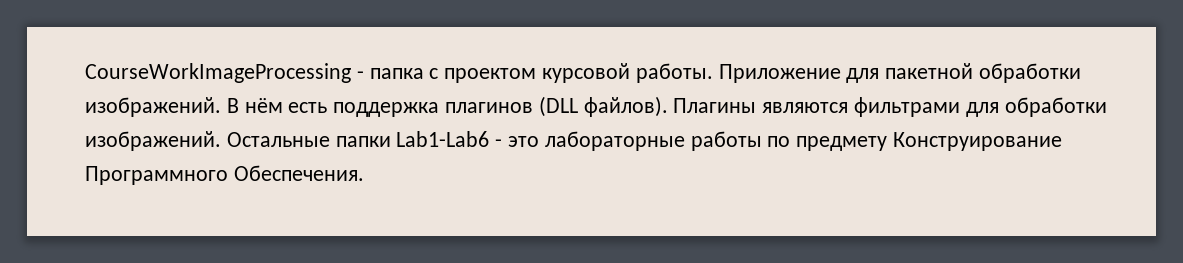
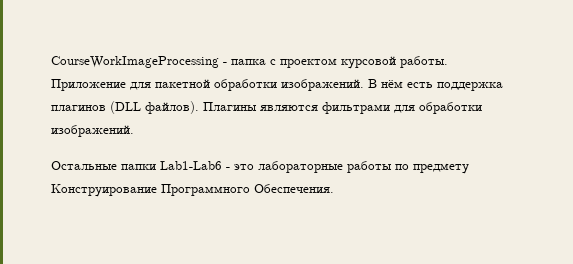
- Плагины являются фильтрами для обработки изображений. Остальные папки Lab1-Lab6 - это лабораторные работы по предмету Конструирование Программного Обеспечения.
+ Плагины являются фильтрами для обработки изображений.
+ Остальные папки Lab1-Lab6 - это лабораторные работы по предмету Конструирование Программного Обеспечения.

